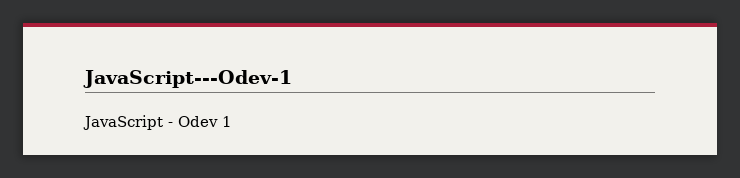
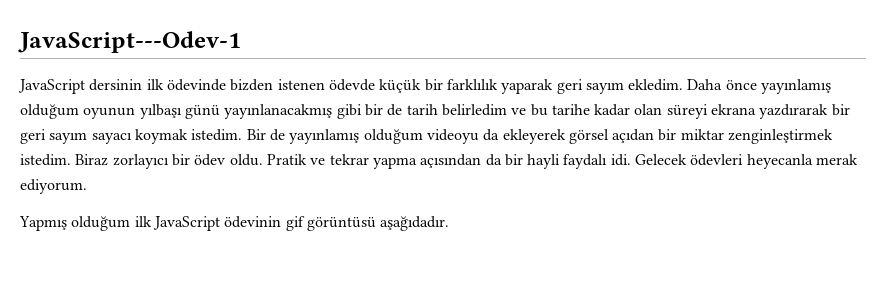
- JavaScript - Odev 1
+ JavaScript dersinin ilk ödevinde bizden istenen ödevde küçük bir farklılık yaparak geri sayım ekledim. Daha önce yayınlamış olduğum oyunun yılbaşı günü yayınlanacakmış gibi bir de tarih belirledim ve bu tarihe kadar olan süreyi ekrana yazdırarak bir geri sayım sayacı koymak istedim. Bir de yayınlamış olduğum videoyu da ekleyerek görsel açıdan bir miktar zenginleştirmek istedim. Biraz zorlayıcı bir ödev oldu. Pratik ve tekrar yapma açısından da bir hayli faydalı idi. Gelecek ödevleri heyecanla merak ediyorum.
+ Yapmış olduğum ilk JavaScript ödevinin gif görüntüsü aşağıdadır.

